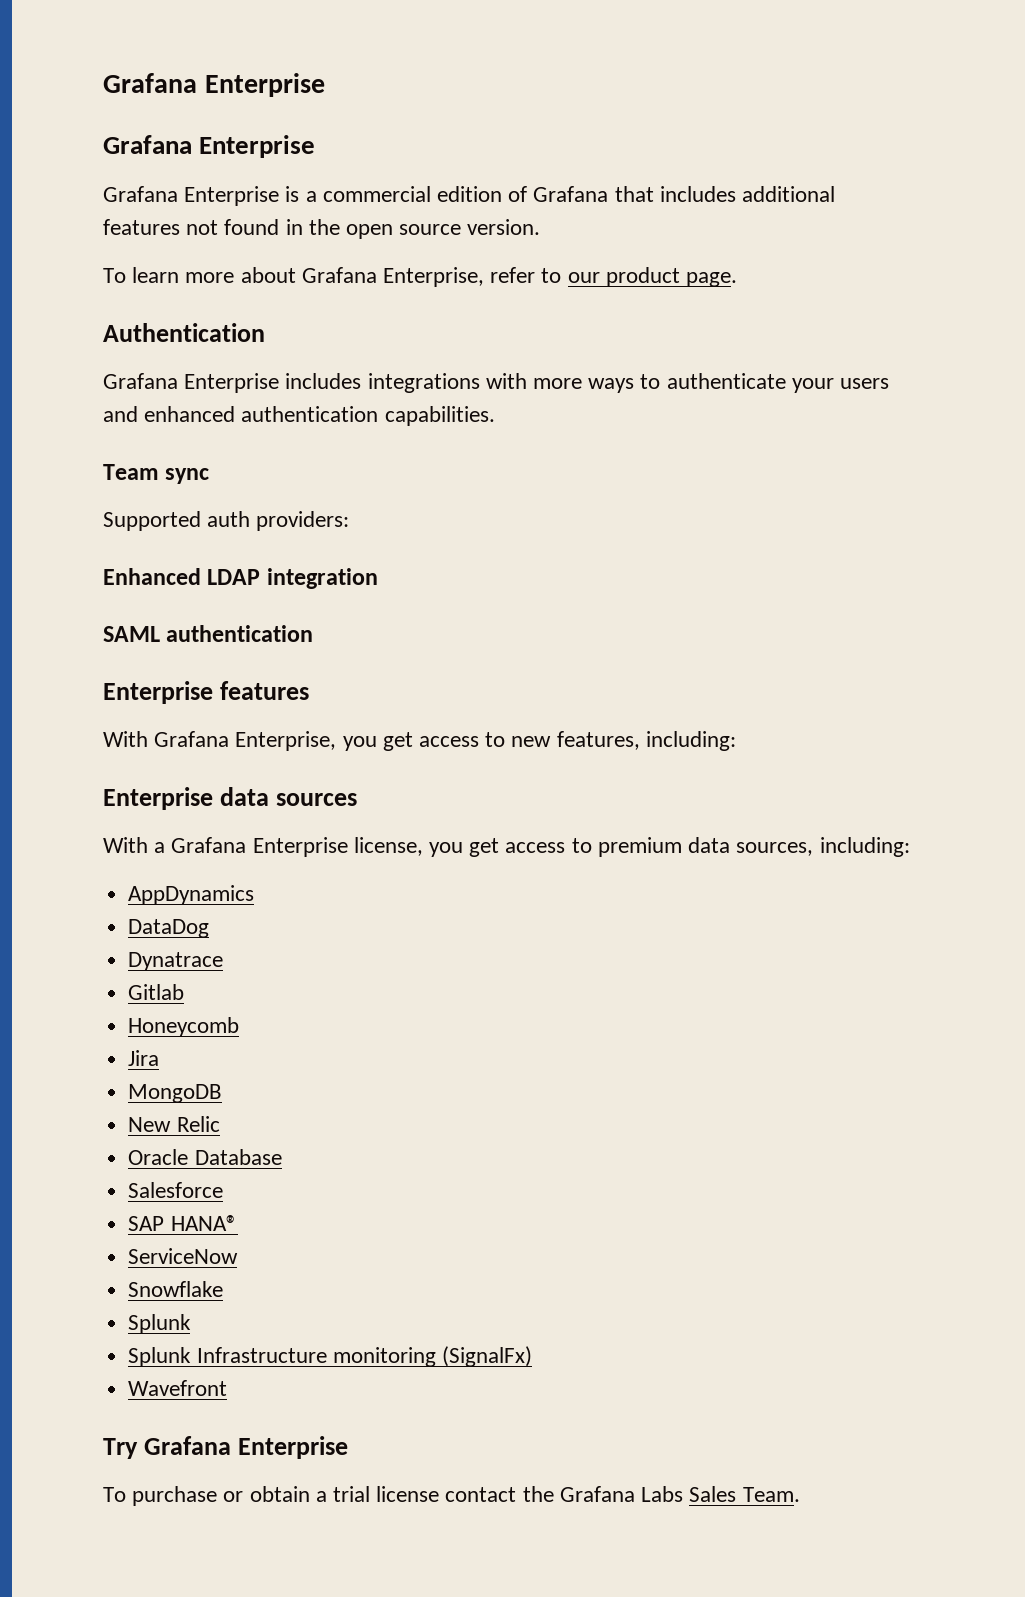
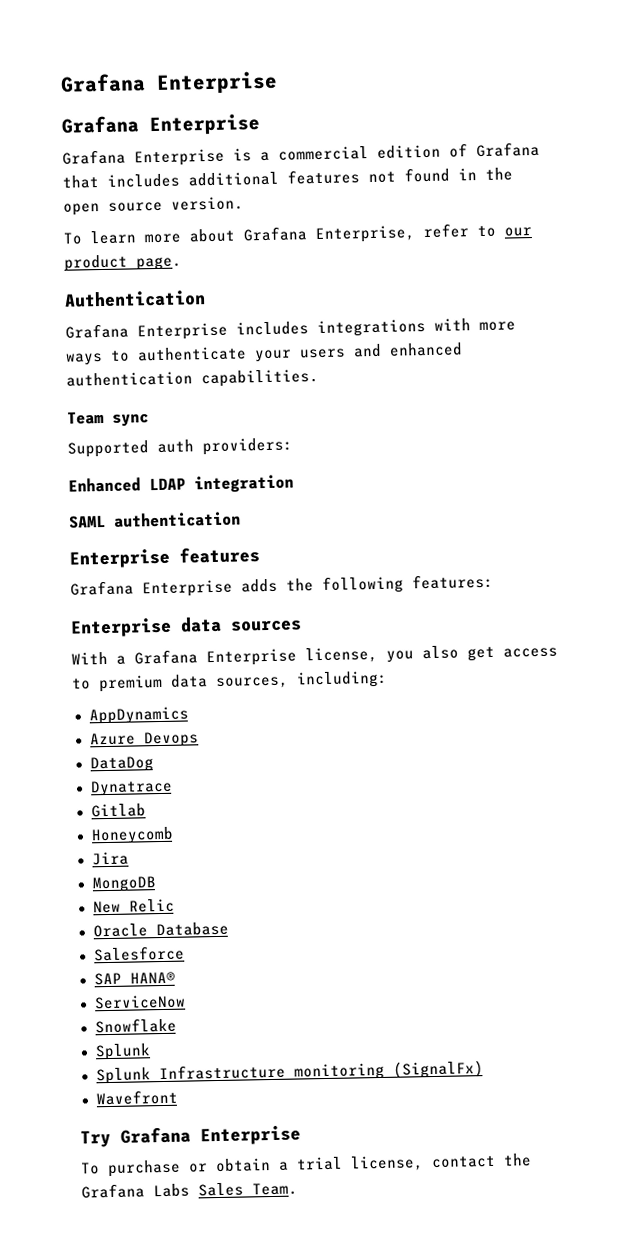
- With Grafana Enterprise, you get access to new features, including:
+ Grafana Enterprise adds the following features:
- With a Grafana Enterprise license, you get access to premium data sources, including:
+ With a Grafana Enterprise license, you also get access to premium data sources, including:
+ Azure Devops
- To purchase or obtain a trial license contact the Grafana Labs Sales Team.
+ To purchase or obtain a trial license, contact the Grafana Labs Sales Team.

